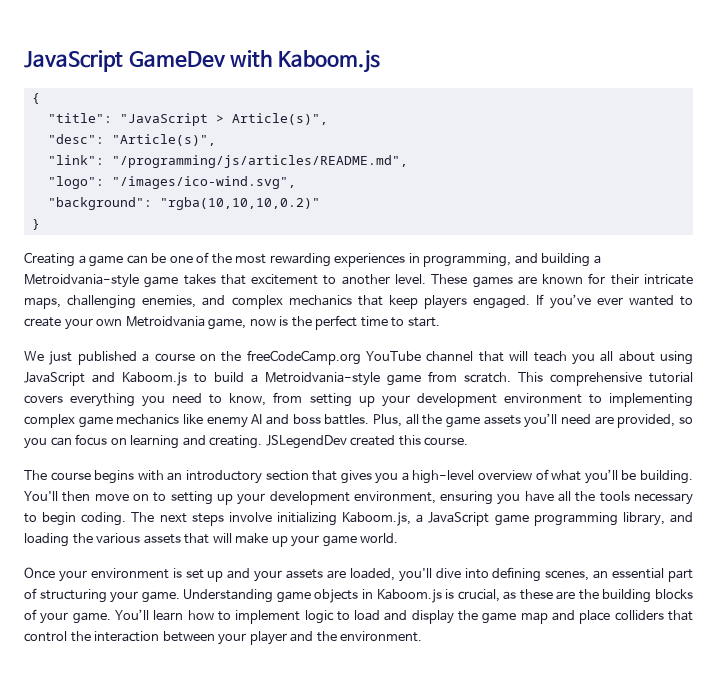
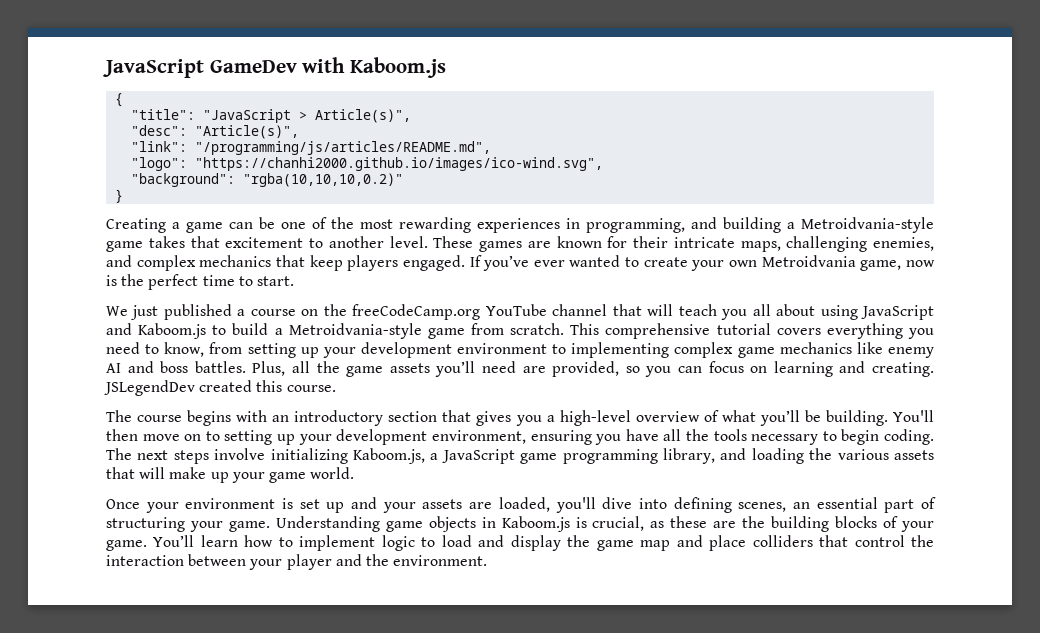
- "logo": "/images/ico-wind.svg",
+ "logo": "https://chanhi2000.github.io/images/ico-wind.svg",

